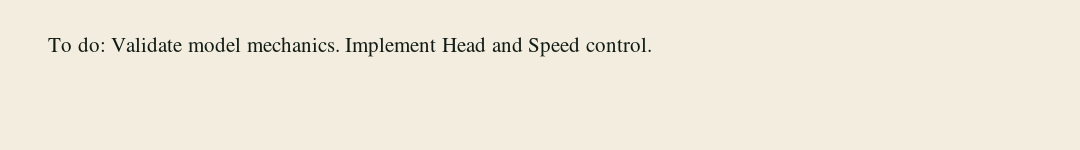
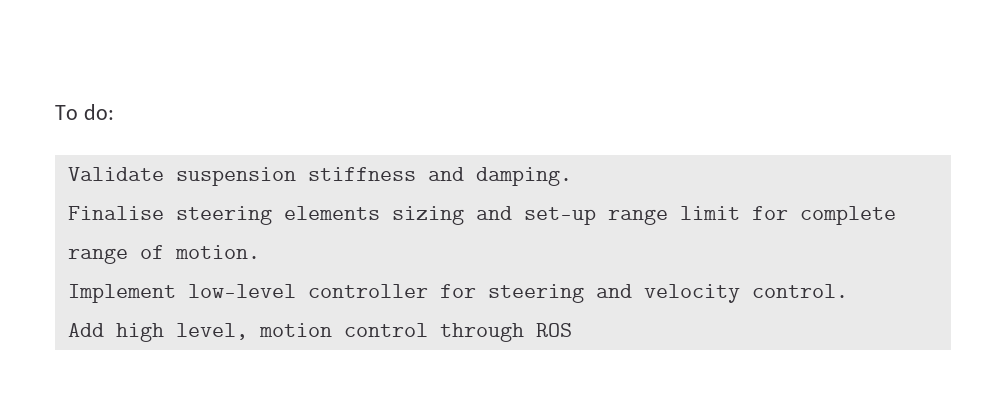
- To do: Validate model mechanics. Implement Head and Speed control.
+ To do:
+ Validate suspension stiffness and damping.
+ Finalise steering elements sizing and set-up range limit for complete range of motion.
+ Implement low-level controller for steering and velocity control.
+ Add high level, motion control through ROS

